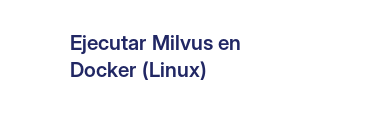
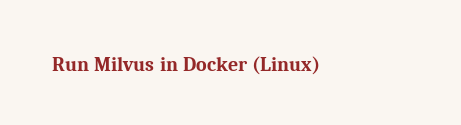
- Ejecutar Milvus en Docker (Linux)
+ Run Milvus in Docker (Linux)

